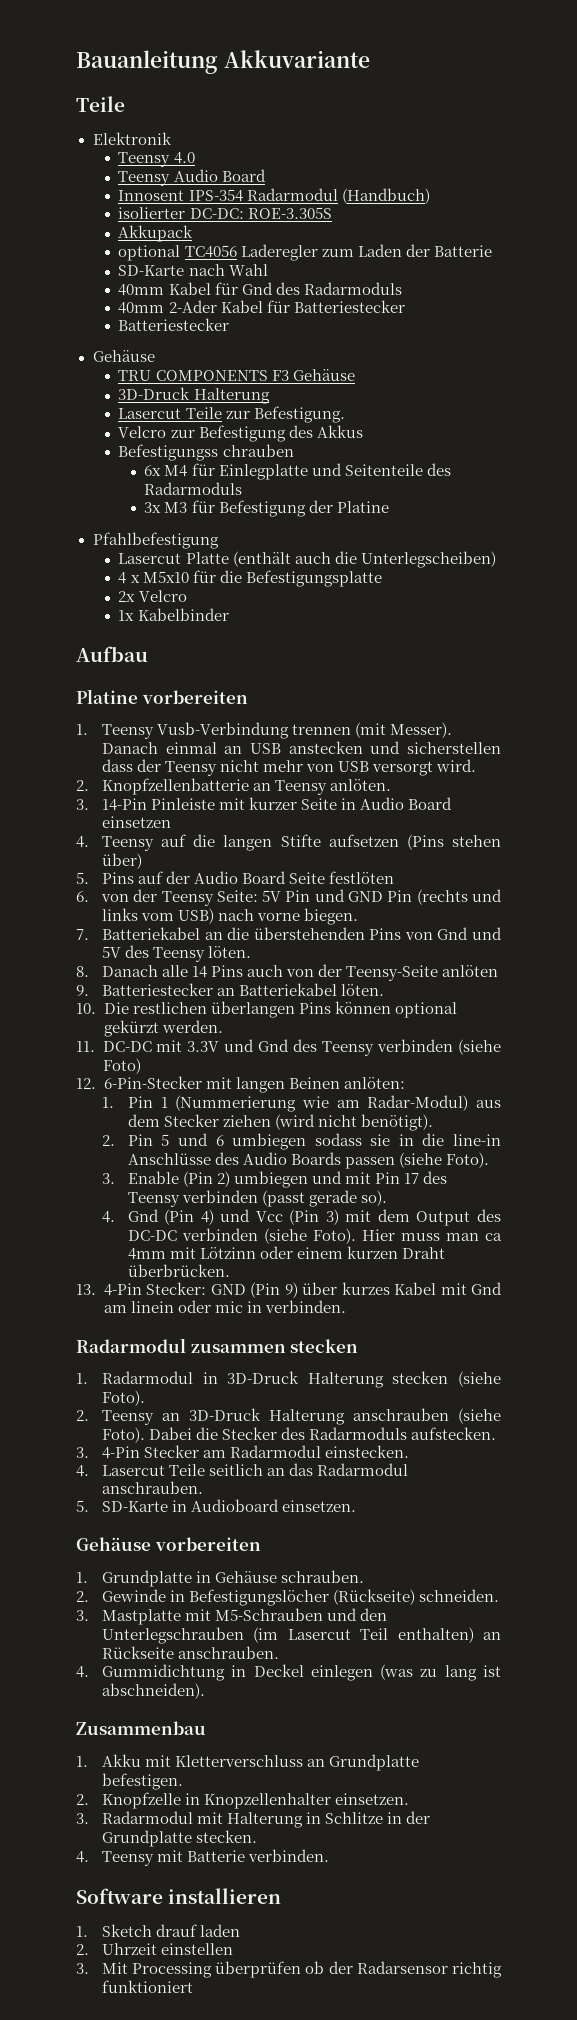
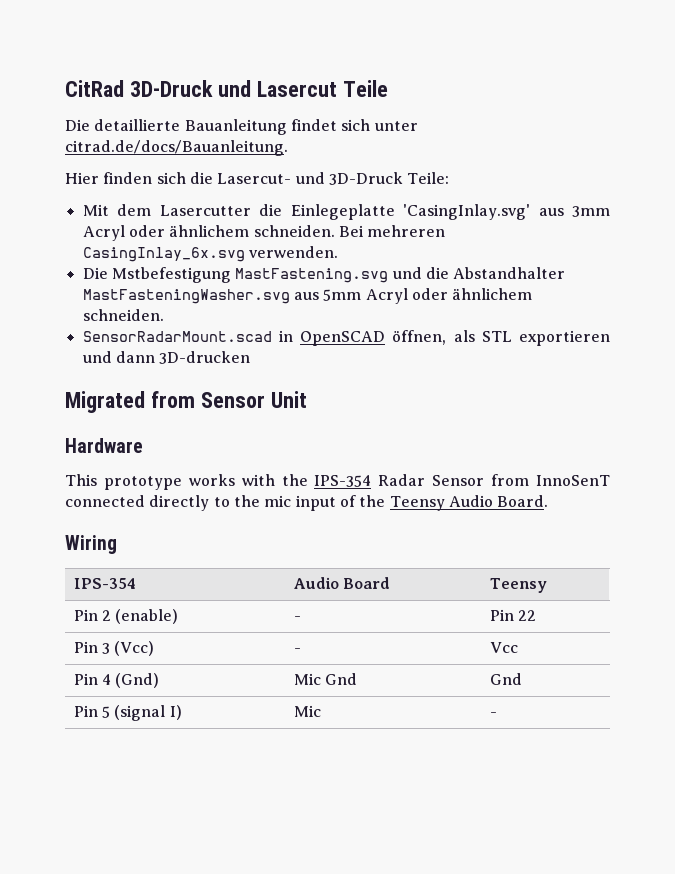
- Bauanleitung Akkuvariante
- Teile
- Elektronik
- Teensy 4.0
- Teensy Audio Board
- Innosent IPS-354 Radarmodul (Handbuch)
- isolierter DC-DC: ROE-3.305S
- Akkupack
- optional TC4056 Laderegler zum Laden der Batterie
- SD-Karte nach Wahl
- 40mm Kabel für Gnd des Radarmoduls
- 40mm 2-Ader Kabel für Batteriestecker
- Batteriestecker
- Gehäuse
- TRU COMPONENTS F3 Gehäuse
- 3D-Druck Halterung
- Lasercut Teile zur Befestigung.
- Velcro zur Befestigung des Akkus
- Befestigungss chrauben
- 6x M4 für Einlegplatte und Seitenteile des Radarmoduls
- 3x M3 für Befestigung der Platine
- Pfahlbefestigung
- Lasercut Platte (enthält auch die Unterlegscheiben)
- 4 x M5x10 für die Befestigungsplatte
- 2x Velcro
- 1x Kabelbinder
- Aufbau
- Platine vorbereiten
- 1. Teensy Vusb-Verbindung trennen (mit Messer). Danach einmal an USB anstecken und sicherstellen dass der Teensy nicht mehr von USB versorgt wird.
- 2. Knopfzellenbatterie an Teensy anlöten.
- 3. 14-Pin Pinleiste mit kurzer Seite in Audio Board einsetzen
- 4. Teensy auf die langen Stifte aufsetzen (Pins stehen über)
- 5. Pins auf der Audio Board Seite festlöten
- 6. von der Teensy Seite: 5V Pin und GND Pin (rechts und links vom USB) nach vorne biegen.
- 7. Batteriekabel an die überstehenden Pins von Gnd und 5V des Teensy löten.
- 8. Danach alle 14 Pins auch von der Teensy-Seite anlöten
- 9. Batteriestecker an Batteriekabel löten.
- 10. Die restlichen überlangen Pins können optional gekürzt werden.
- 11. DC-DC mit 3.3V und Gnd des Teensy verbinden (siehe Foto)
- 12. 6-Pin-Stecker mit langen Beinen anlöten:
- 1. Pin 1 (Nummerierung wie am Radar-Modul) aus dem Stecker ziehen (wird nicht benötigt).
- 2. Pin 5 und 6 umbiegen sodass sie in die line-in Anschlüsse des Audio Boards passen (siehe Foto).
- 3. Enable (Pin 2) umbiegen und mit Pin 17 des Teensy verbinden (passt gerade so).
- 4. Gnd (Pin 4) und Vcc (Pin 3) mit dem Output des DC-DC verbinden (siehe Foto). Hier muss man ca 4mm mit Lötzinn oder einem kurzen Draht überbrücken.
- 13. 4-Pin Stecker: GND (Pin 9) über kurzes Kabel mit Gnd am linein oder mic in verbinden.
- Radarmodul zusammen stecken
- 1. Radarmodul in 3D-Druck Halterung stecken (siehe Foto).
- 2. Teensy an 3D-Druck Halterung anschrauben (siehe Foto). Dabei die Stecker des Radarmoduls aufstecken.
- 3. 4-Pin Stecker am Radarmodul einstecken.
- 4. Lasercut Teile seitlich an das Radarmodul anschrauben.
- 5. SD-Karte in Audioboard einsetzen.
- Gehäuse vorbereiten
- 1. Grundplatte in Gehäuse schrauben.
- 2. Gewinde in Befestigungslöcher (Rückseite) schneiden.
- 3. Mastplatte mit M5-Schrauben und den Unterlegschrauben (im Lasercut Teil enthalten) an Rückseite anschrauben.
- 4. Gummidichtung in Deckel einlegen (was zu lang ist abschneiden).
- Zusammenbau
- 1. Akku mit Kletterverschluss an Grundplatte befestigen.
- 2. Knopfzelle in Knopzellenhalter einsetzen.
- 3. Radarmodul mit Halterung in Schlitze in der Grundplatte stecken.
- 4. Teensy mit Batterie verbinden.
- Software installieren
- 1. Sketch drauf laden
- 2. Uhrzeit einstellen
- 3. Mit Processing überprüfen ob der Radarsensor richtig funktioniert
+ CitRad 3D-Druck und Lasercut Teile
+ Die detaillierte Bauanleitung findet sich unter citrad.de/docs/Bauanleitung.
+ Hier finden sich die Lasercut- und 3D-Druck Teile:
+ Mit dem Lasercutter die Einlegeplatte 'CasingInlay.svg' aus 3mm Acryl oder ähnlichem schneiden. Bei mehreren CasingInlay_6x.svg verwenden.
+ Die Mstbefestigung MastFastening.svg und die Abstandhalter MastFasteningWasher.svg aus 5mm Acryl oder ähnlichem schneiden.
+ SensorRadarMount.scad in OpenSCAD öffnen, als STL exportieren und dann 3D-drucken
+ Migrated from Sensor Unit
+ Hardware
+ This prototype works with the IPS-354 Radar Sensor from InnoSenT connected directly to the mic input of the Teensy Audio Board.
+ Wiring
+ IPS-354 | Audio Board | Teensy
+ Pin 2 (enable) | - | Pin 22
+ Pin 3 (Vcc) | - | Vcc
+ Pin 4 (Gnd) | Mic Gnd | Gnd
+ Pin 5 (signal I) | Mic | -

